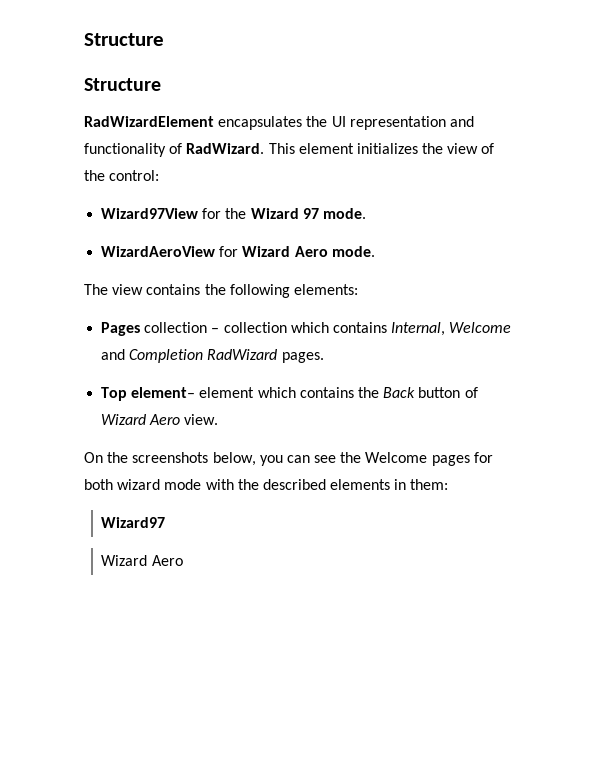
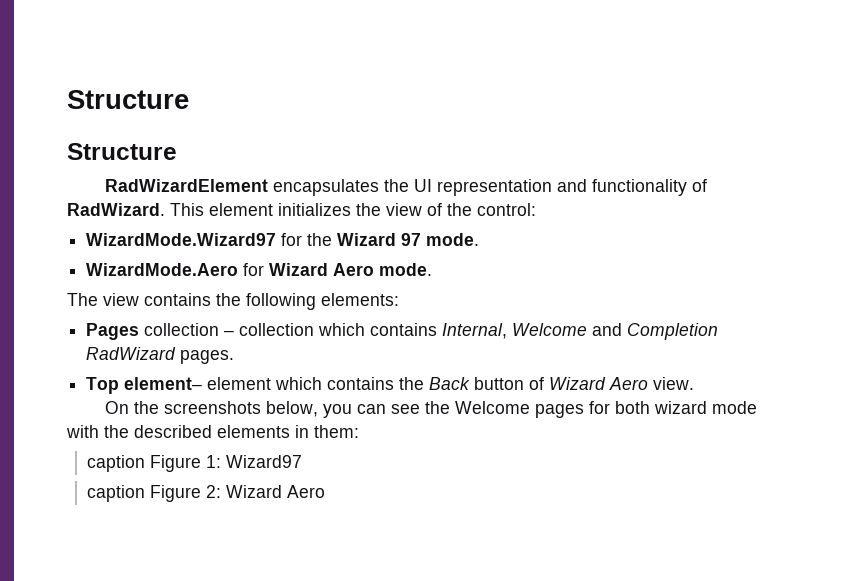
- Wizard97View for the Wizard 97 mode.
+ WizardMode.Wizard97 for the Wizard 97 mode.
- WizardAeroView for Wizard Aero mode.
+ WizardMode.Aero for Wizard Aero mode.
- Wizard97
- Wizard Aero
+ caption Figure 1: Wizard97
+ caption Figure 2: Wizard Aero

